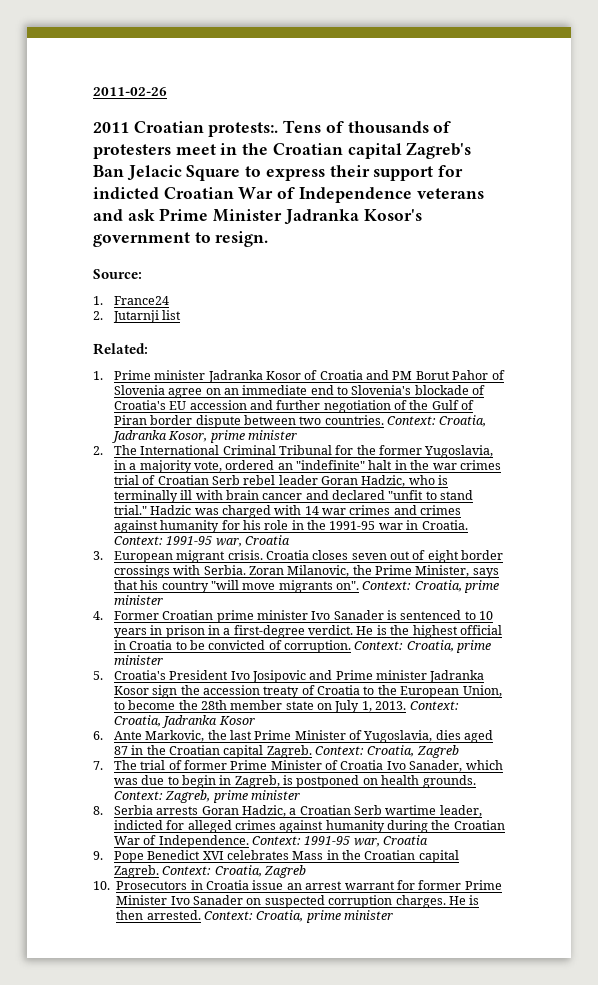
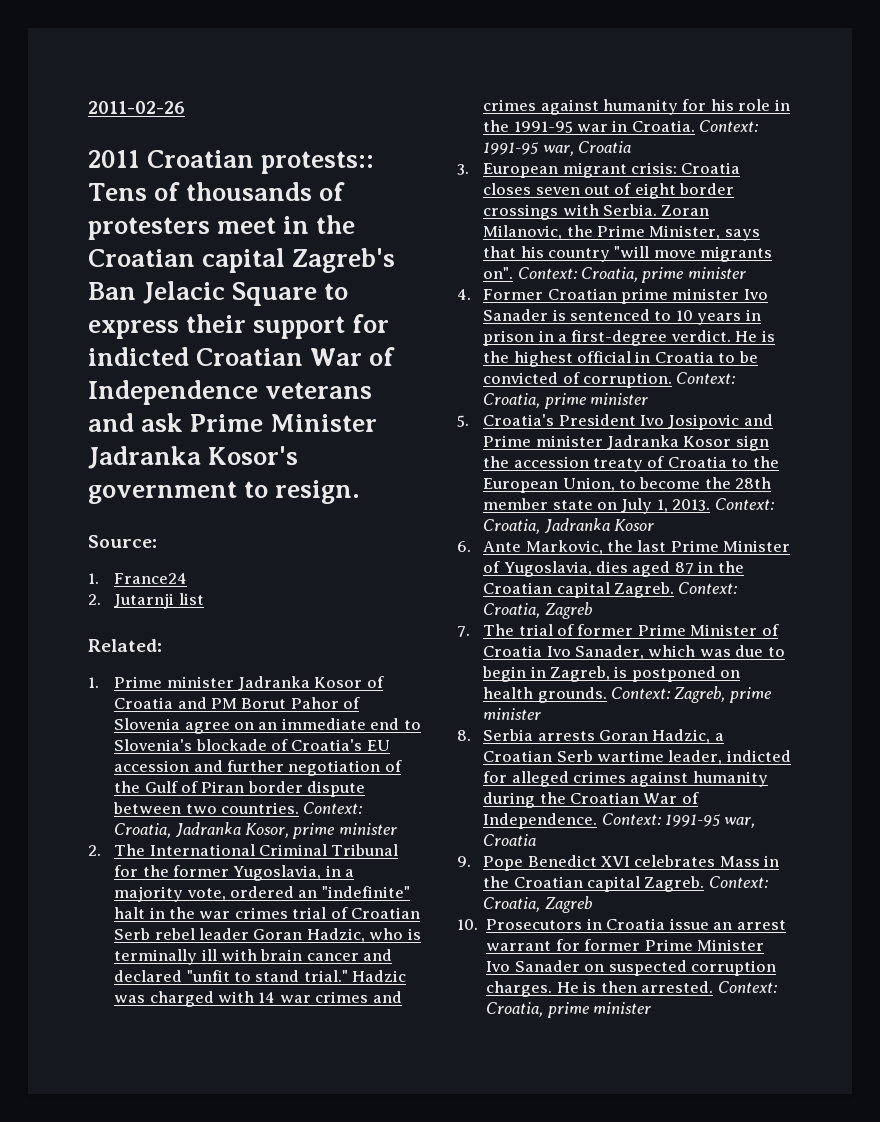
- 2011 Croatian protests:. Tens of thousands of protesters meet in the Croatian capital Zagreb's Ban Jelacic Square to express their support for indicted Croatian War of Independence veterans and ask Prime Minister Jadranka Kosor's government to resign.
+ 2011 Croatian protests:: Tens of thousands of protesters meet in the Croatian capital Zagreb's Ban Jelacic Square to express their support for indicted Croatian War of Independence veterans and ask Prime Minister Jadranka Kosor's government to resign.
- 3. European migrant crisis. Croatia closes seven out of eight border crossings with Serbia.
+ 3. European migrant crisis: Croatia closes seven out of eight border crossings with Serbia.

